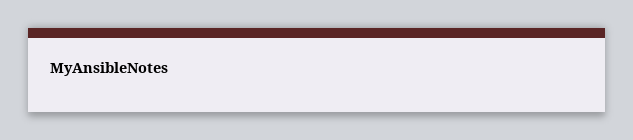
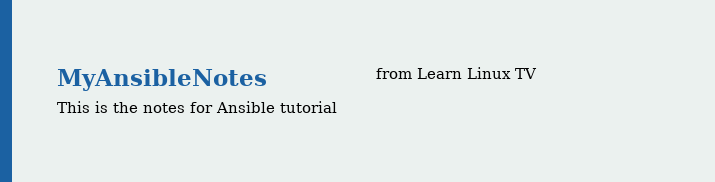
+ This is the notes for Ansible tutorial from Learn Linux TV

